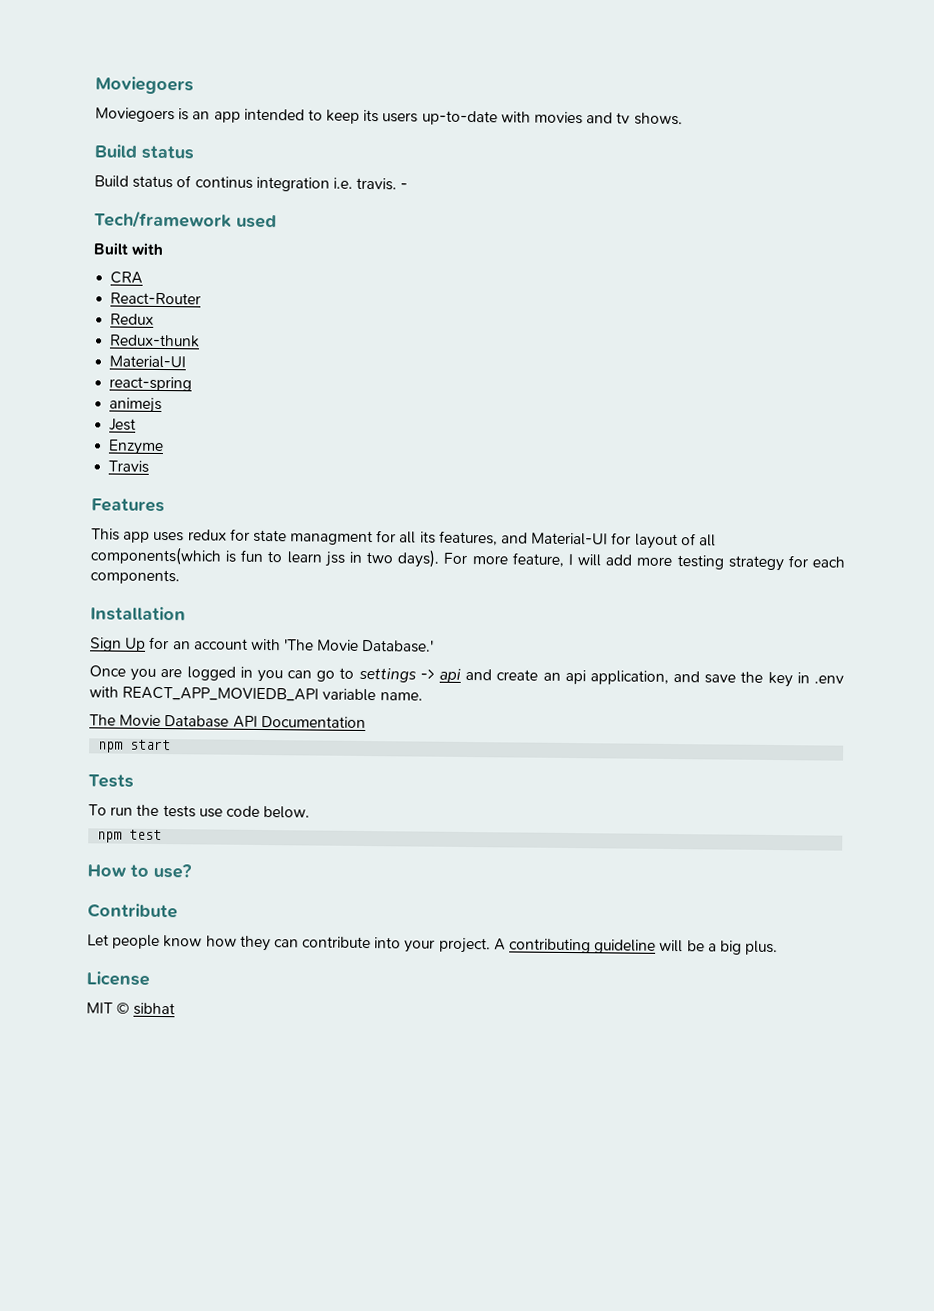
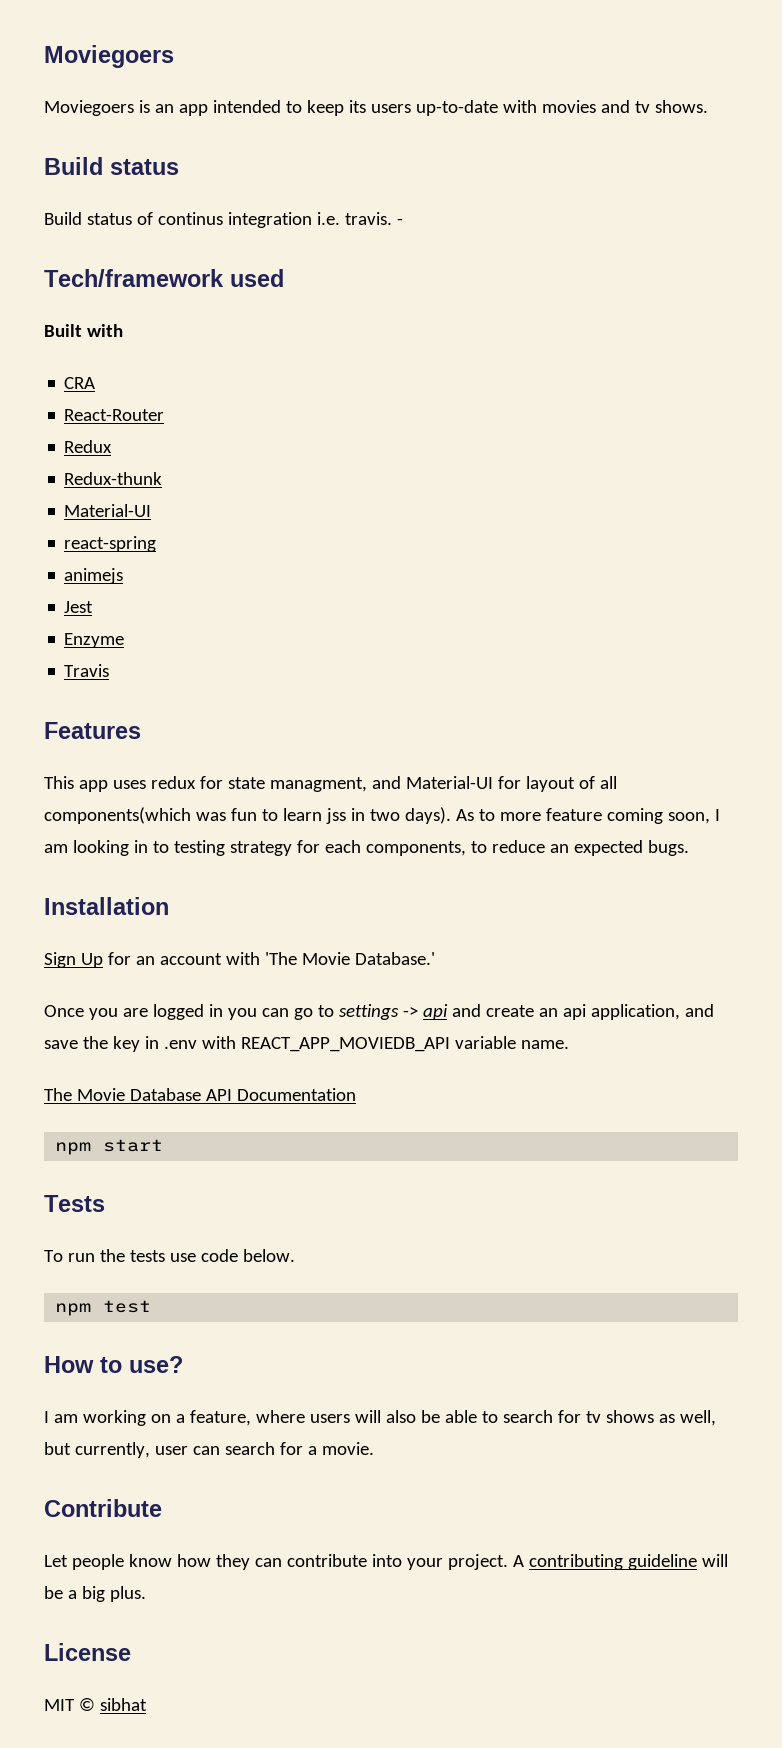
- This app uses redux for state managment for all its features, and Material-UI for layout of all components(which is fun to learn jss in two days).
+ This app uses redux for state managment, and Material-UI for layout of all components(which was fun to learn jss in two days).
- For more feature, I will add more testing strategy for each components.
+ As to more feature coming soon, I am looking in to testing strategy for each components, to reduce an expected bugs.
+ I am working on a feature, where users will also be able to search for tv shows as well, but currently, user can search for a movie.

